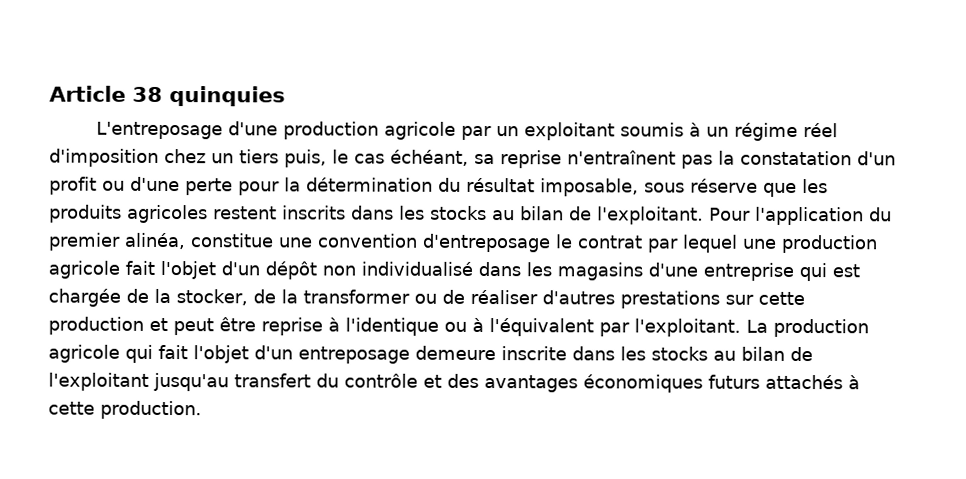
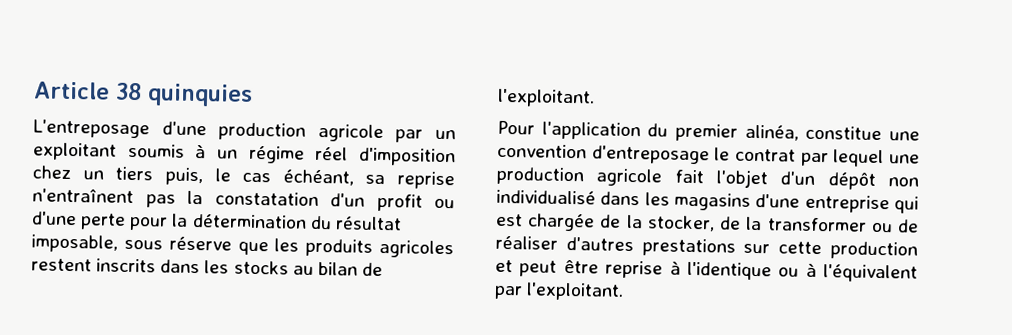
- L'entreposage d'une production agricole par un exploitant soumis à un régime réel d'imposition chez un tiers puis, le cas échéant, sa reprise n'entraînent pas la constatation d'un profit ou d'une perte pour la détermination du résultat imposable, sous réserve que les produits agricoles restent inscrits dans les stocks au bilan de l'exploitant. Pour l'application du premier alinéa, constitue une convention d'entreposage le contrat par lequel une production agricole fait l'objet d'un dépôt non individualisé dans les magasins d'une entreprise qui est chargée de la stocker, de la transformer ou de réaliser d'autres prestations sur cette production et peut être reprise à l'identique ou à l'équivalent par l'exploitant. La production agricole qui fait l'objet d'un entreposage demeure inscrite dans les stocks au bilan de l'exploitant jusqu'au transfert du contrôle et des avantages économiques futurs attachés à cette production.
+ L'entreposage d'une production agricole par un exploitant soumis à un régime réel d'imposition chez un tiers puis, le cas échéant, sa reprise n'entraînent pas la constatation d'un profit ou d'une perte pour la détermination du résultat imposable, sous réserve que les produits agricoles restent inscrits dans les stocks au bilan de l'exploitant.
+ Pour l'application du premier alinéa, constitue une convention d'entreposage le contrat par lequel une production agricole fait l'objet d'un dépôt non individualisé dans les magasins d'une entreprise qui est chargée de la stocker, de la transformer ou de réaliser d'autres prestations sur cette production et peut être reprise à l'identique ou à l'équivalent par l'exploitant.

